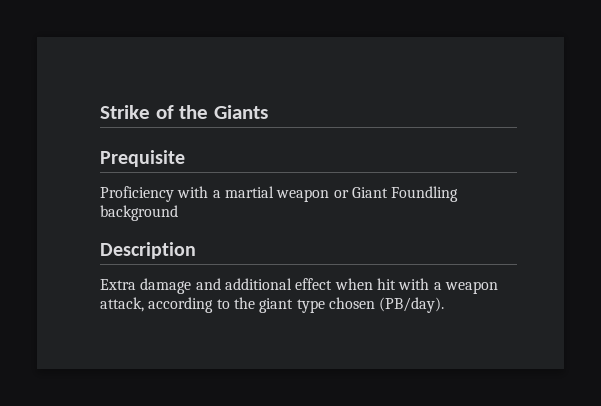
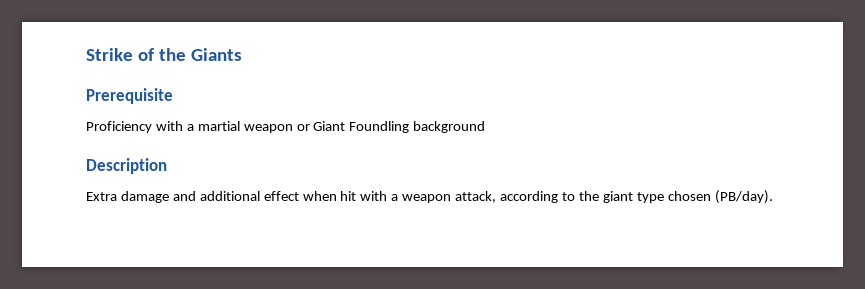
- Prequisite
+ Prerequisite

